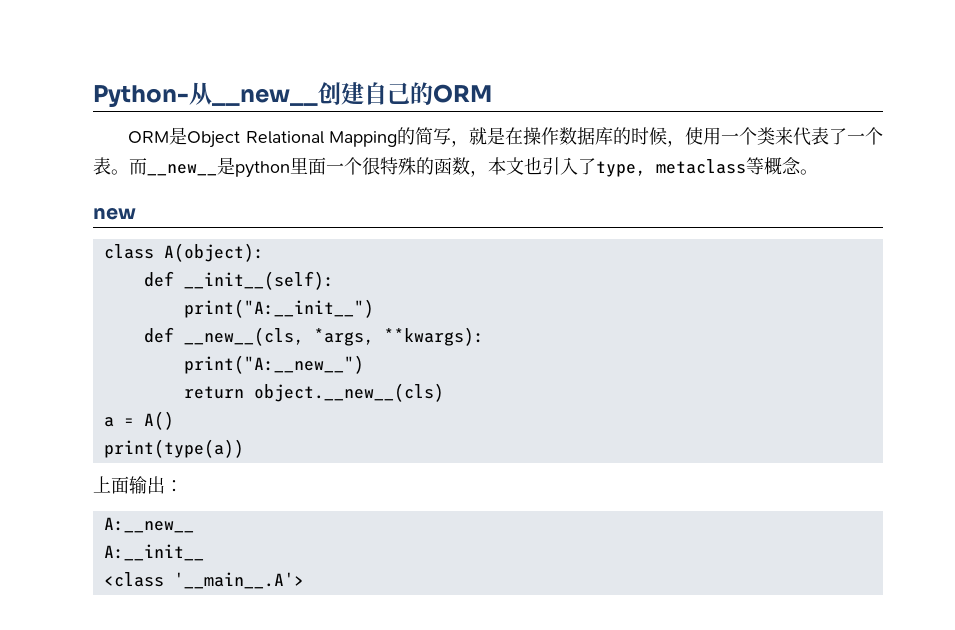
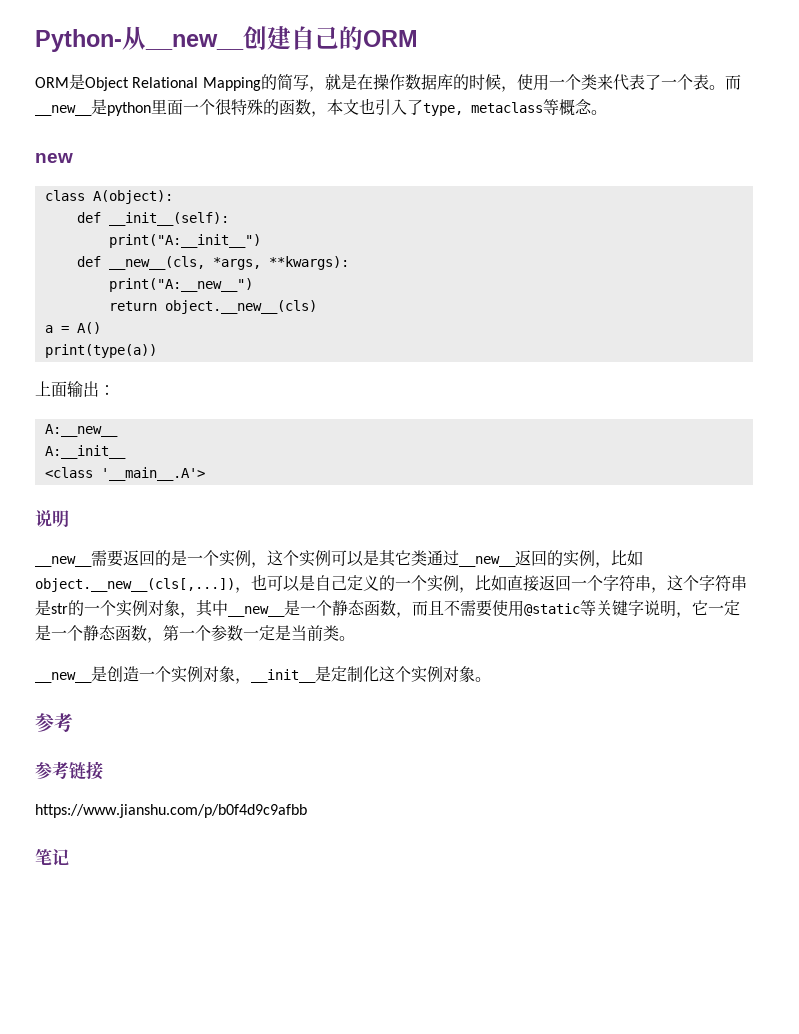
  <class '__main__.A'>
+ 说明
+ __new__需要返回的是一个实例，这个实例可以是其它类通过__new__返回的实例，比如object.__new__(cls[,...])，也可以是自己定义的一个实例，比如直接返回一个字符串，这个字符串是str的一个实例对象，其中__new__是一个静态函数，而且不需要使用@static等关键字说明，它一定是一个静态函数，第一个参数一定是当前类。
+ __new__是创造一个实例对象，__init__是定制化这个实例对象。
+ 参考
+ 参考链接
+ https://www.jianshu.com/p/b0f4d9c9afbb
+ 笔记

